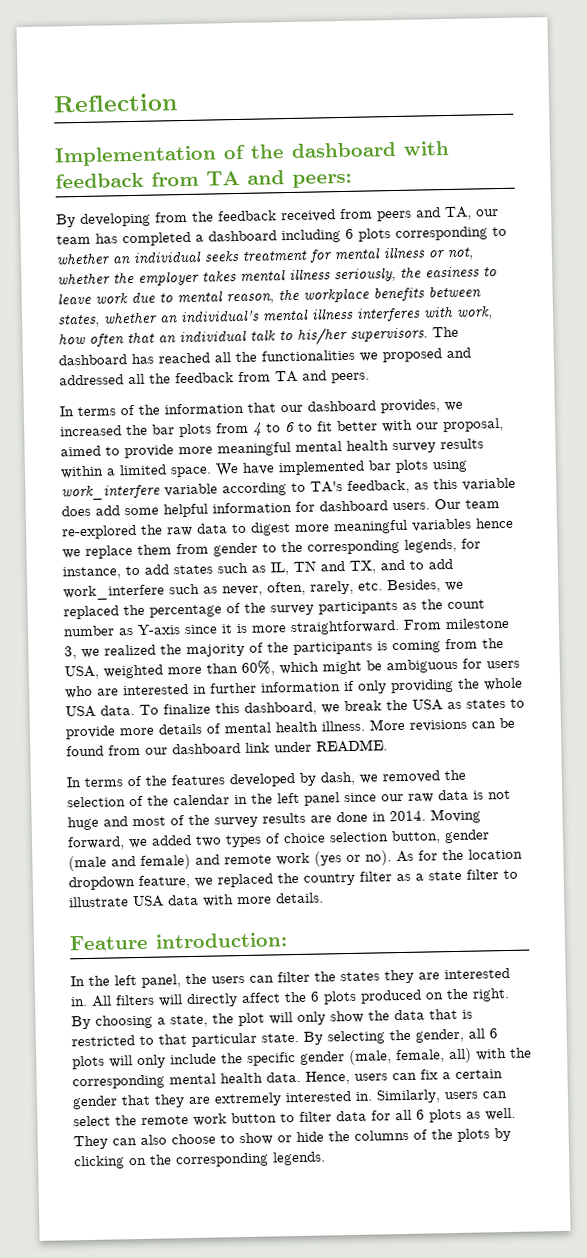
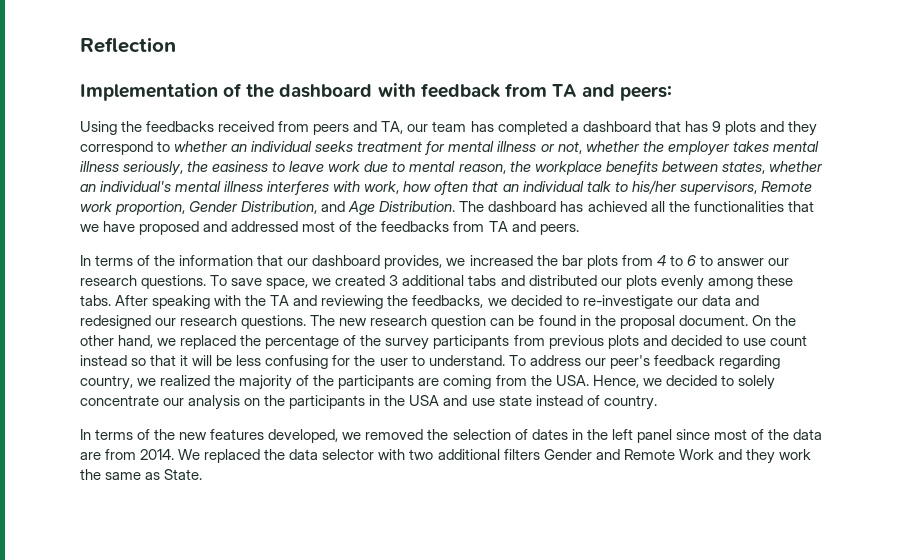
- By developing from the feedback received from peers and TA, our team has completed a dashboard including 6 plots corresponding to whether an individual seeks treatment for mental illness or not, whether the employer takes mental illness seriously, the easiness to leave work due to mental reason, the workplace benefits between states, whether an individual's mental illness interferes with work, how often that an individual talk to his/her supervisors.
+ Using the feedbacks received from peers and TA, our team has completed a dashboard that has 9 plots and they correspond to whether an individual seeks treatment for mental illness or not, whether the employer takes mental illness seriously, the easiness to leave work due to mental reason, the workplace benefits between states, whether an individual's mental illness interferes with work, how often that an individual talk to his/her supervisors, Remote work proportion, Gender Distribution, and Age Distribution.
- The dashboard has reached all the functionalities we proposed and addressed all the feedback from TA and peers.
+ The dashboard has achieved all the functionalities that we have proposed and addressed most of the feedbacks from TA and peers.
- In terms of the information that our dashboard provides, we increased the bar plots from 4 to 6 to fit better with our proposal, aimed to provide more meaningful mental health survey results within a limited space. We have implemented bar plots using work_interfere variable according to TA's feedback, as this variable does add some helpful information for dashboard users. Our team re-explored the raw data to digest more meaningful variables hence we replace them from gender to the corresponding legends, for instance, to add states such as IL, TN and TX, and to add work_interfere such as never, often, rarely, etc. Besides, we replaced the percentage of the survey participants as the count number as Y-axis since it is more straightforward. From milestone 3, we realized the majority of the participants is coming from the USA, weighted more than 60%, which might be ambiguous for users who are interested in further information if only providing the whole USA data. To finalize this dashboard, we break the USA as states to provide more details of mental health illness. More revisions can be found from our dashboard link under README.
- In terms of the features developed by dash, we removed the selection of the calendar in the left panel since our raw data is not huge and most of the survey results are done in 2014. Moving forward, we added two types of choice selection button, gender (male and female) and remote work (yes or no). As for the location dropdown feature, we replaced the country filter as a state filter to illustrate USA data with more details.
- Feature introduction:
- In the left panel, the users can filter the states they are interested in. All filters will directly affect the 6 plots produced on the right. By choosing a state, the plot will only show the data that is restricted to that particular state. By selecting the gender, all 6 plots will only include the specific gender (male, female, all) with the corresponding mental health data. Hence, users can fix a certain gender that they are extremely interested in. Similarly, users can select the remote work button to filter data for all 6 plots as well. They can also choose to show or hide the columns of the plots by clicking on the corresponding legends.
+ In terms of the information that our dashboard provides, we increased the bar plots from 4 to 6 to answer our research questions. To save space, we created 3 additional tabs and distributed our plots evenly among these tabs. After speaking with the TA and reviewing the feedbacks, we decided to re-investigate our data and redesigned our research questions. The new research question can be found in the proposal document. On the other hand, we replaced the percentage of the survey participants from previous plots and decided to use count instead so that it will be less confusing for the user to understand. To address our peer's feedback regarding country, we realized the majority of the participants are coming from the USA. Hence, we decided to solely concentrate our analysis on the participants in the USA and use state instead of country.
+ In terms of the new features developed, we removed the selection of dates in the left panel since most of the data are from 2014. We replaced the data selector with two additional filters Gender and Remote Work and they work the same as State.

